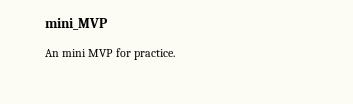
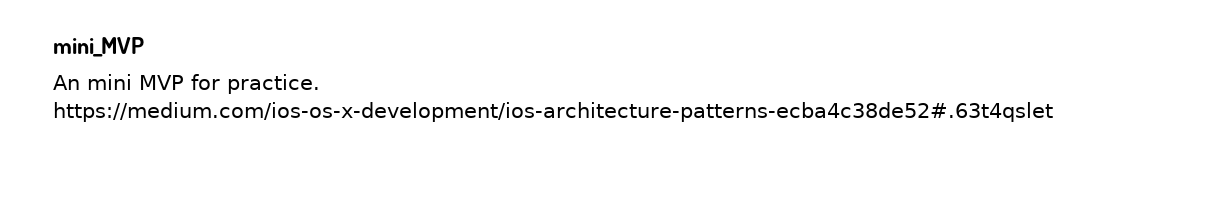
- An mini MVP for practice.
+ An mini MVP for practice. https://medium.com/ios-os-x-development/ios-architecture-patterns-ecba4c38de52#.63t4qslet

